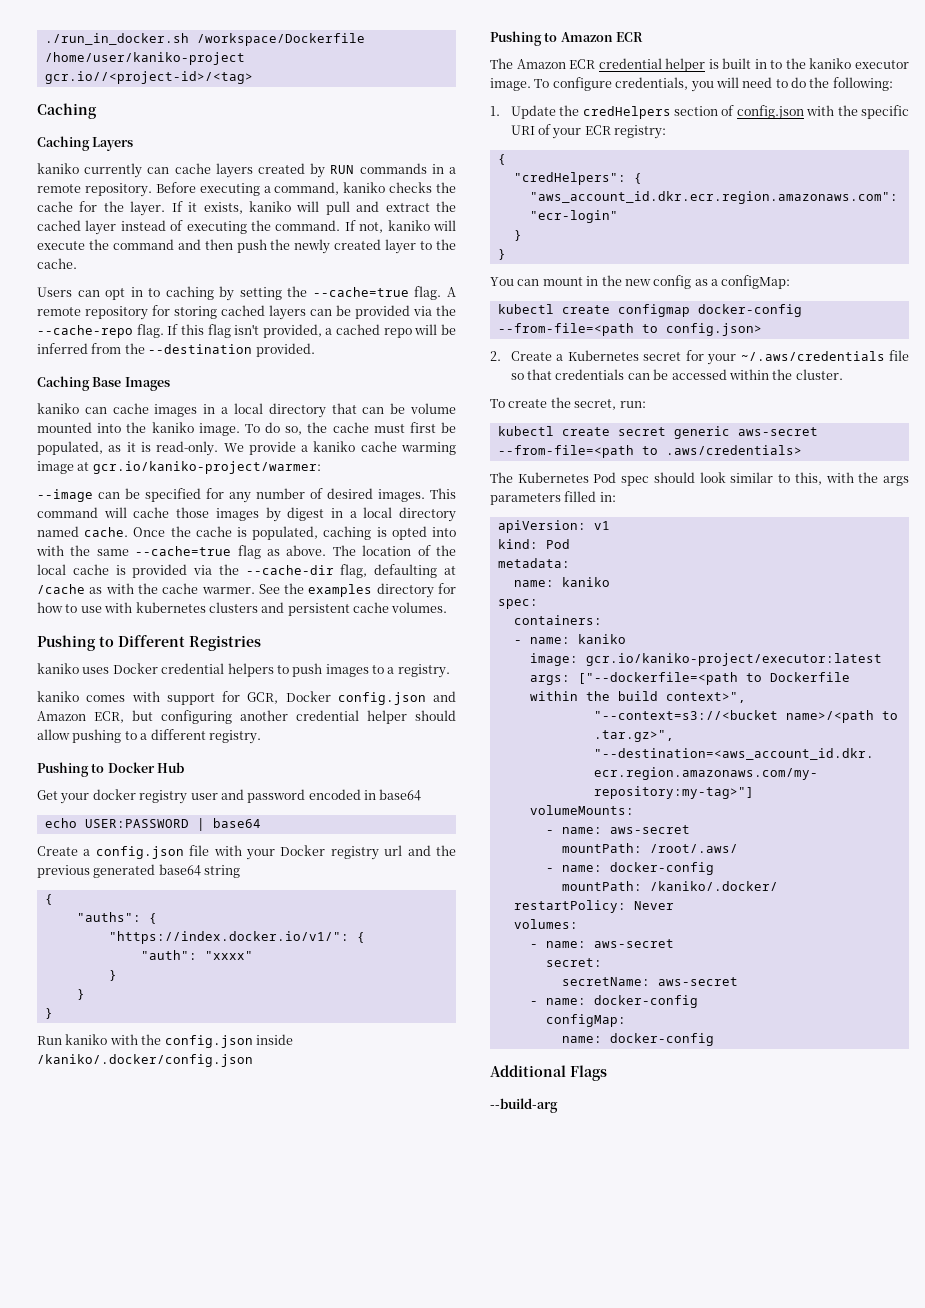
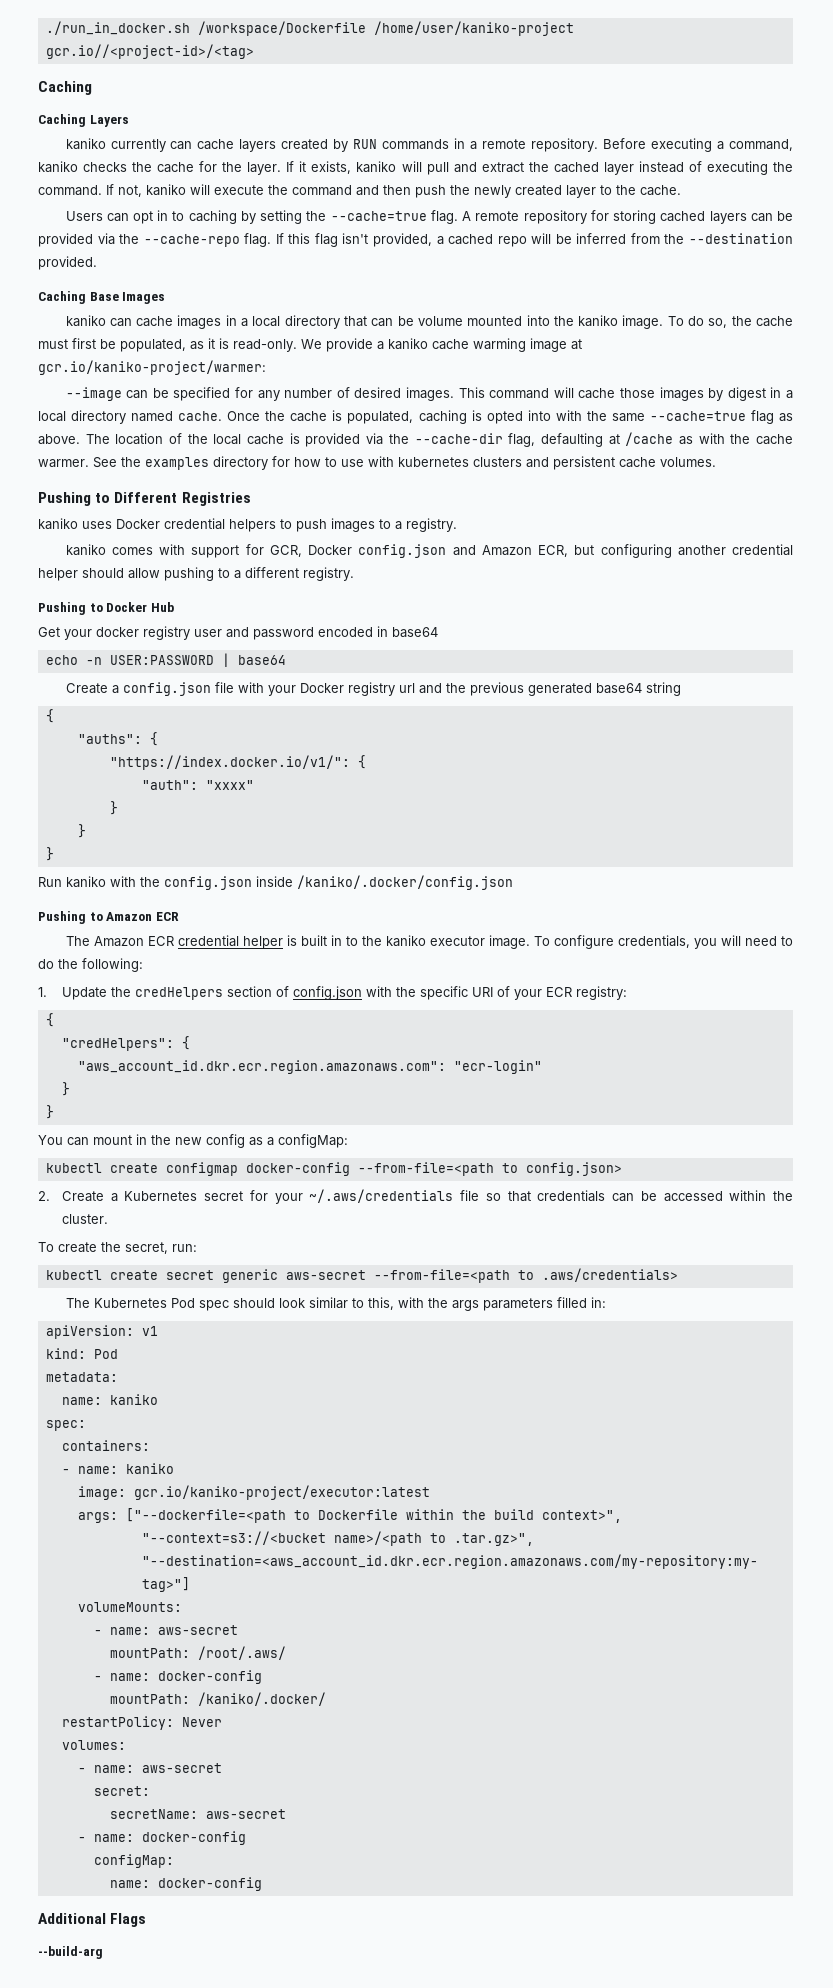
- echo USER:PASSWORD | base64
+ echo -n USER:PASSWORD | base64

